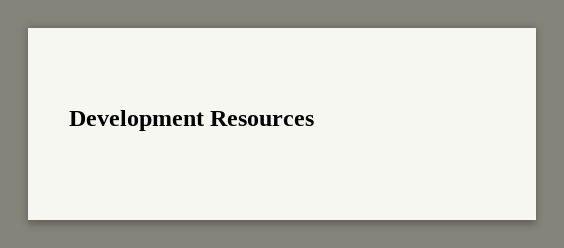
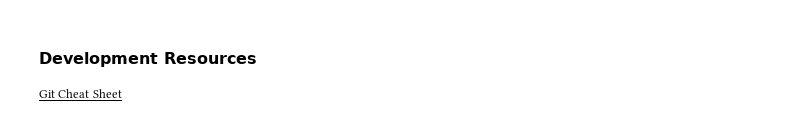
+ Git Cheat Sheet

